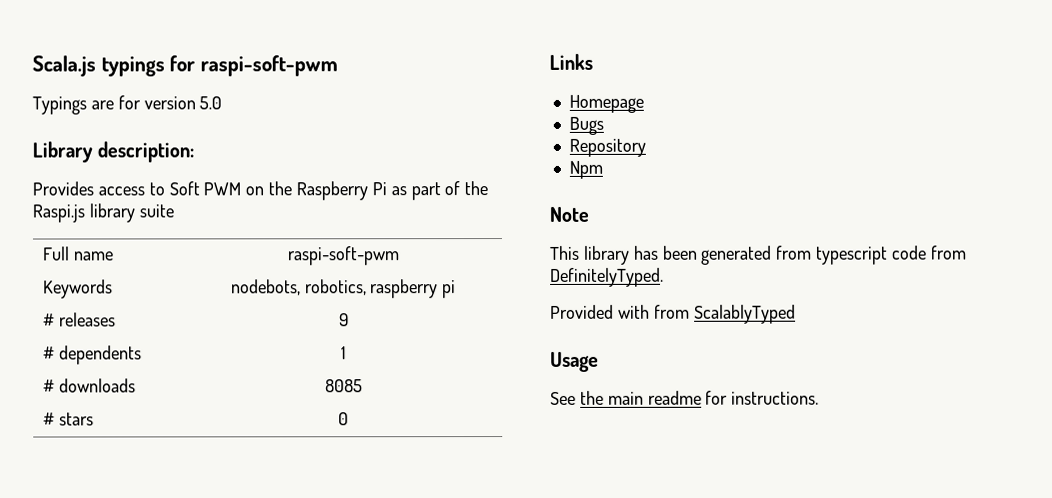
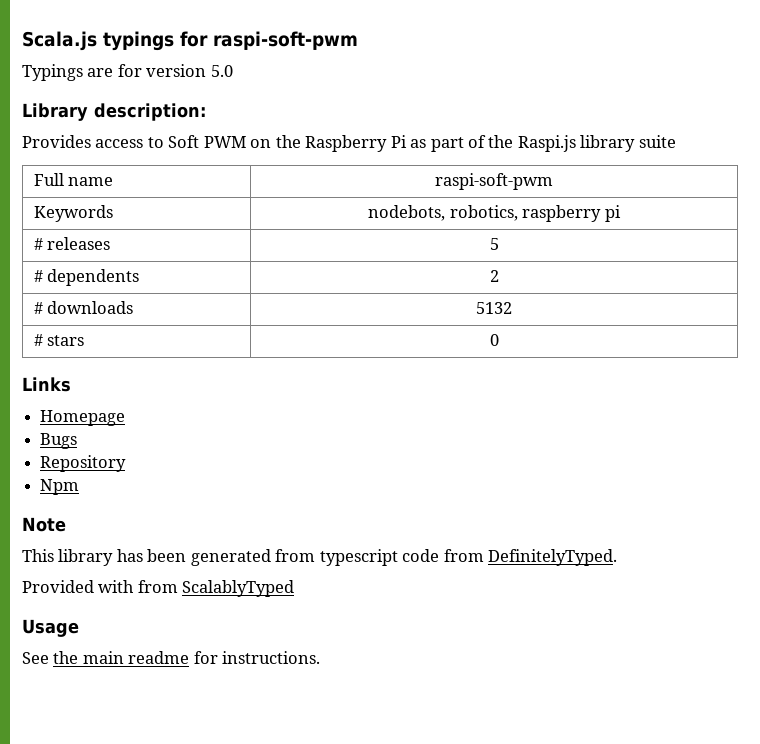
- # releases | 9
+ # releases | 5
- # dependents | 1
+ # dependents | 2
- # downloads | 8085
+ # downloads | 5132

